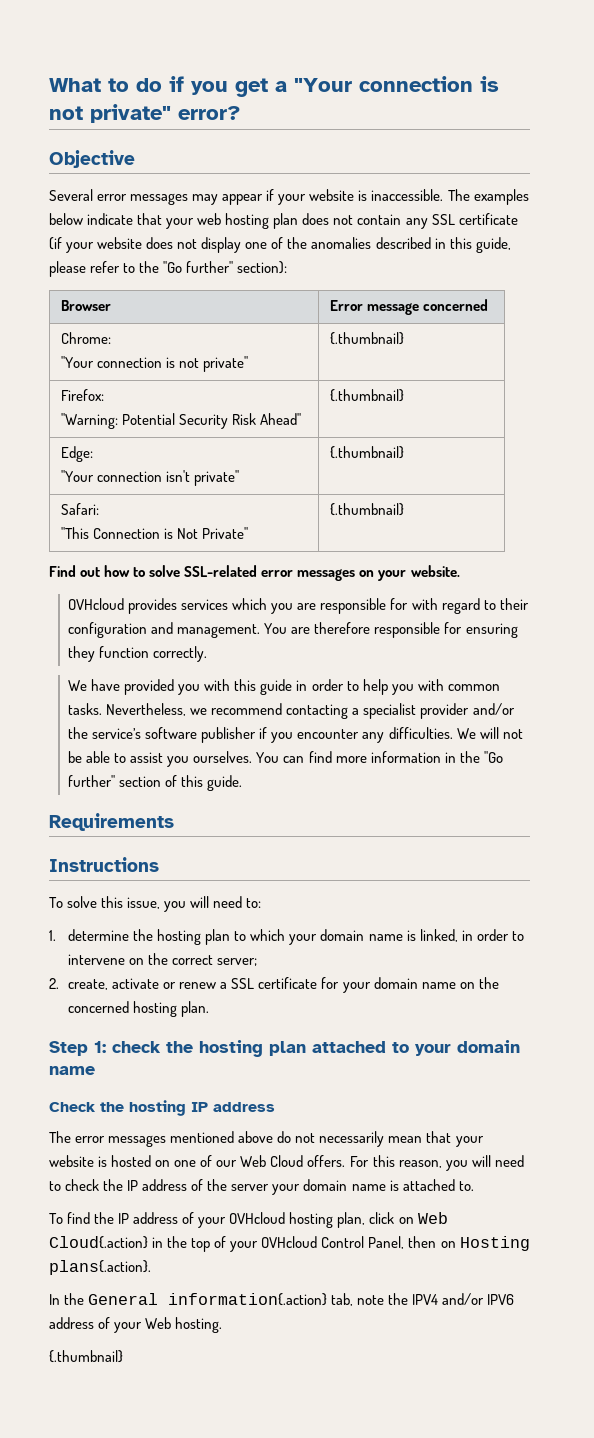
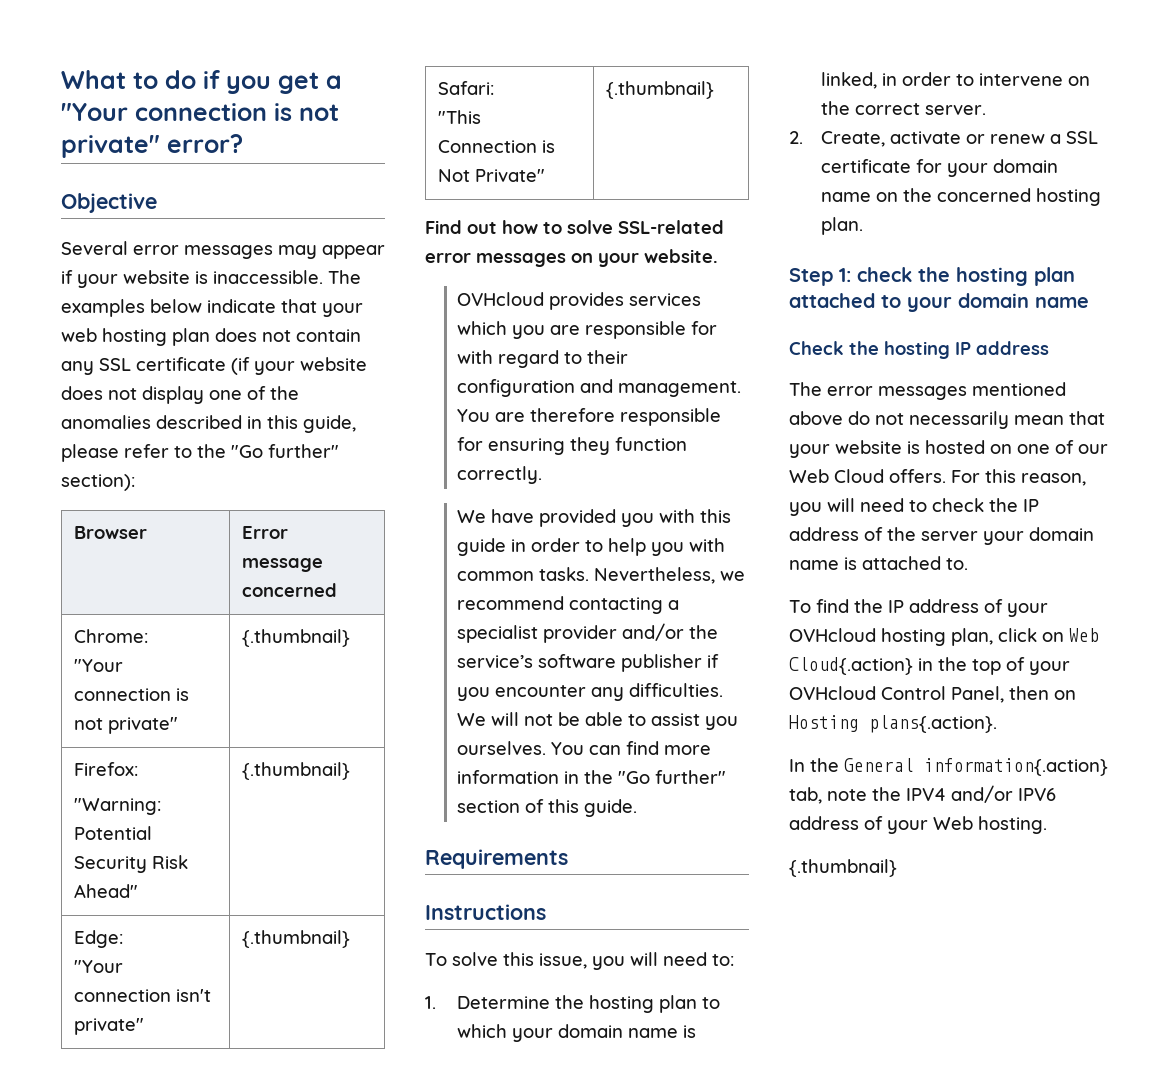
- 1. determine the hosting plan to which your domain name is linked, in order to intervene on the correct server;
+ 1. Determine the hosting plan to which your domain name is linked, in order to intervene on the correct server.
- 2. create, activate or renew a SSL certificate for your domain name on the concerned hosting plan.
+ 2. Create, activate or renew a SSL certificate for your domain name on the concerned hosting plan.

